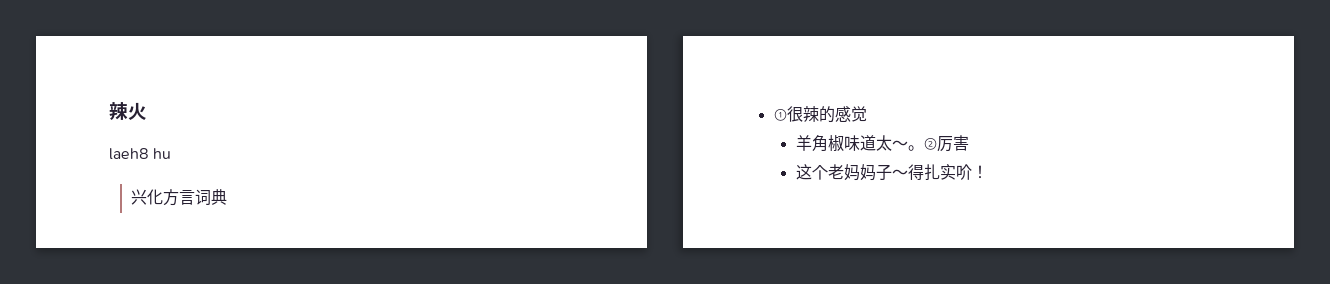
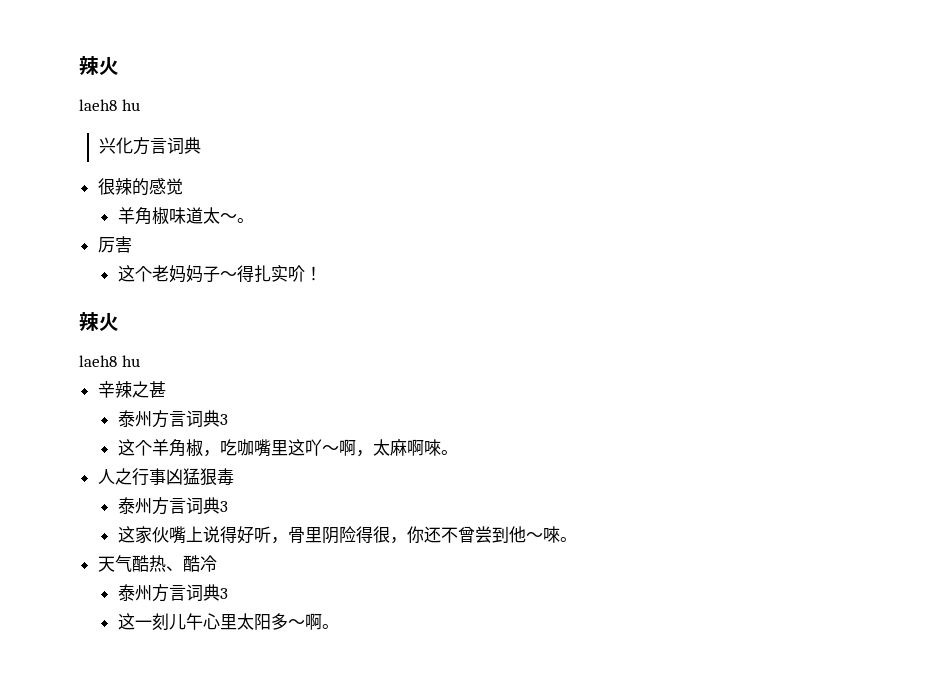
- ①很辣的感觉
+ 很辣的感觉
- 羊角椒味道太～。②厉害
+ 羊角椒味道太～。
+ 厉害
  这个老妈妈子～得扎实吤！
+ 辣火
+ laeh8 hu
+ 辛辣之甚
+ 泰州方言词典3
+ 这个羊角椒，吃咖嘴里这吖～啊，太麻啊唻。
+ 人之行事凶猛狠毒
+ 泰州方言词典3
+ 这家伙嘴上说得好听，骨里阴险得很，你还不曾尝到他～唻。
+ 天气酷热、酷冷
+ 泰州方言词典3
+ 这一刻儿午心里太阳多～啊。

